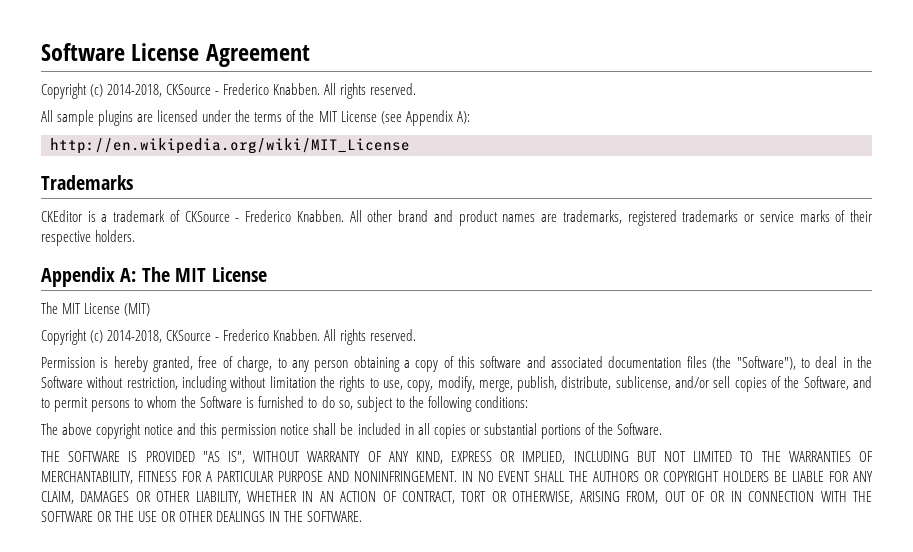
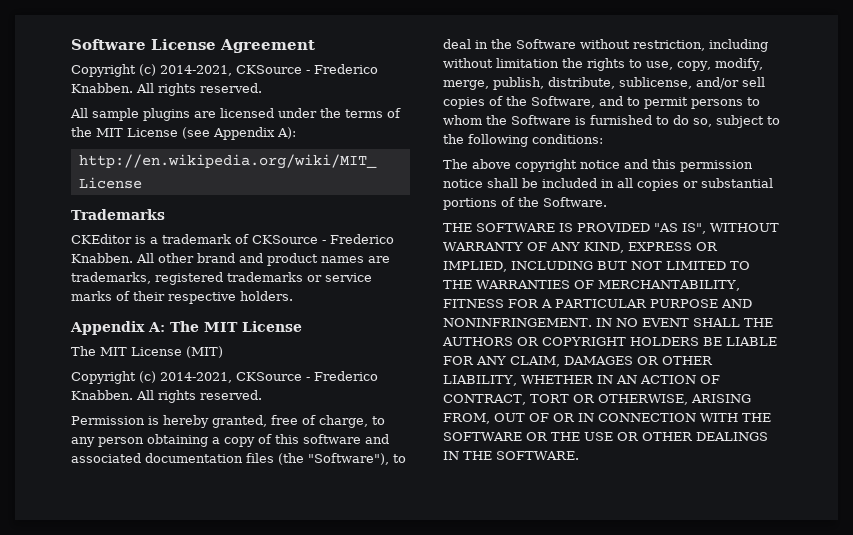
  Software License Agreement
- Copyright (c) 2014-2018, CKSource - Frederico Knabben.
+ Copyright (c) 2014-2021, CKSource - Frederico Knabben.
  The MIT License (MIT)
- Copyright (c) 2014-2018, CKSource - Frederico Knabben.
+ Copyright (c) 2014-2021, CKSource - Frederico Knabben.

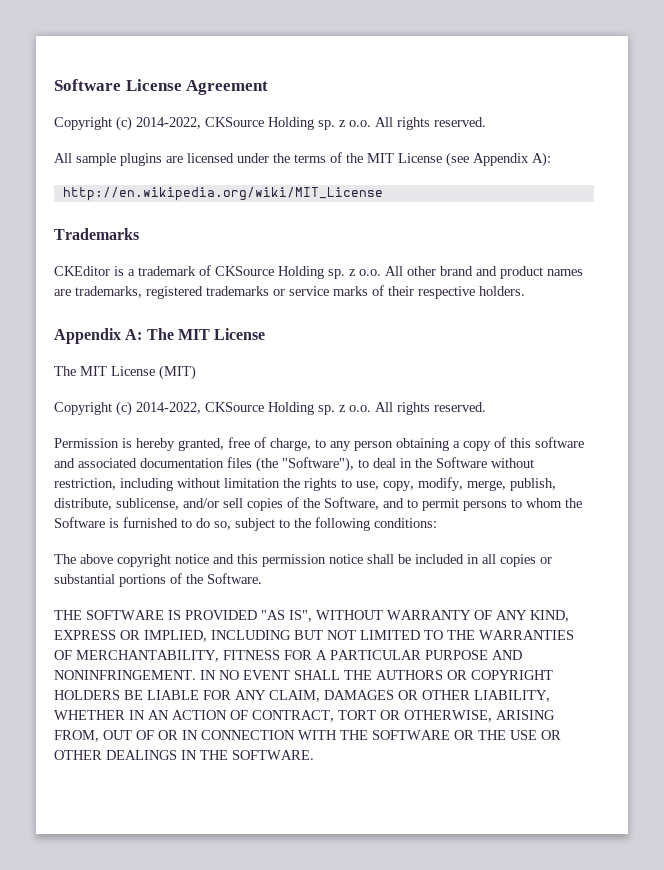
  Software License Agreement
- Copyright (c) 2014-2021, CKSource - Frederico Knabben. All rights reserved.
+ Copyright (c) 2014-2022, CKSource Holding sp. z o.o. All rights reserved.
- CKEditor is a trademark of CKSource - Frederico Knabben. All other brand and product names are trademarks, registered trademarks or service marks of their respective holders.
+ CKEditor is a trademark of CKSource Holding sp. z o.o. All other brand and product names are trademarks, registered trademarks or service marks of their respective holders.
  The MIT License (MIT)
- Copyright (c) 2014-2021, CKSource - Frederico Knabben. All rights reserved.
+ Copyright (c) 2014-2022, CKSource Holding sp. z o.o. All rights reserved.

